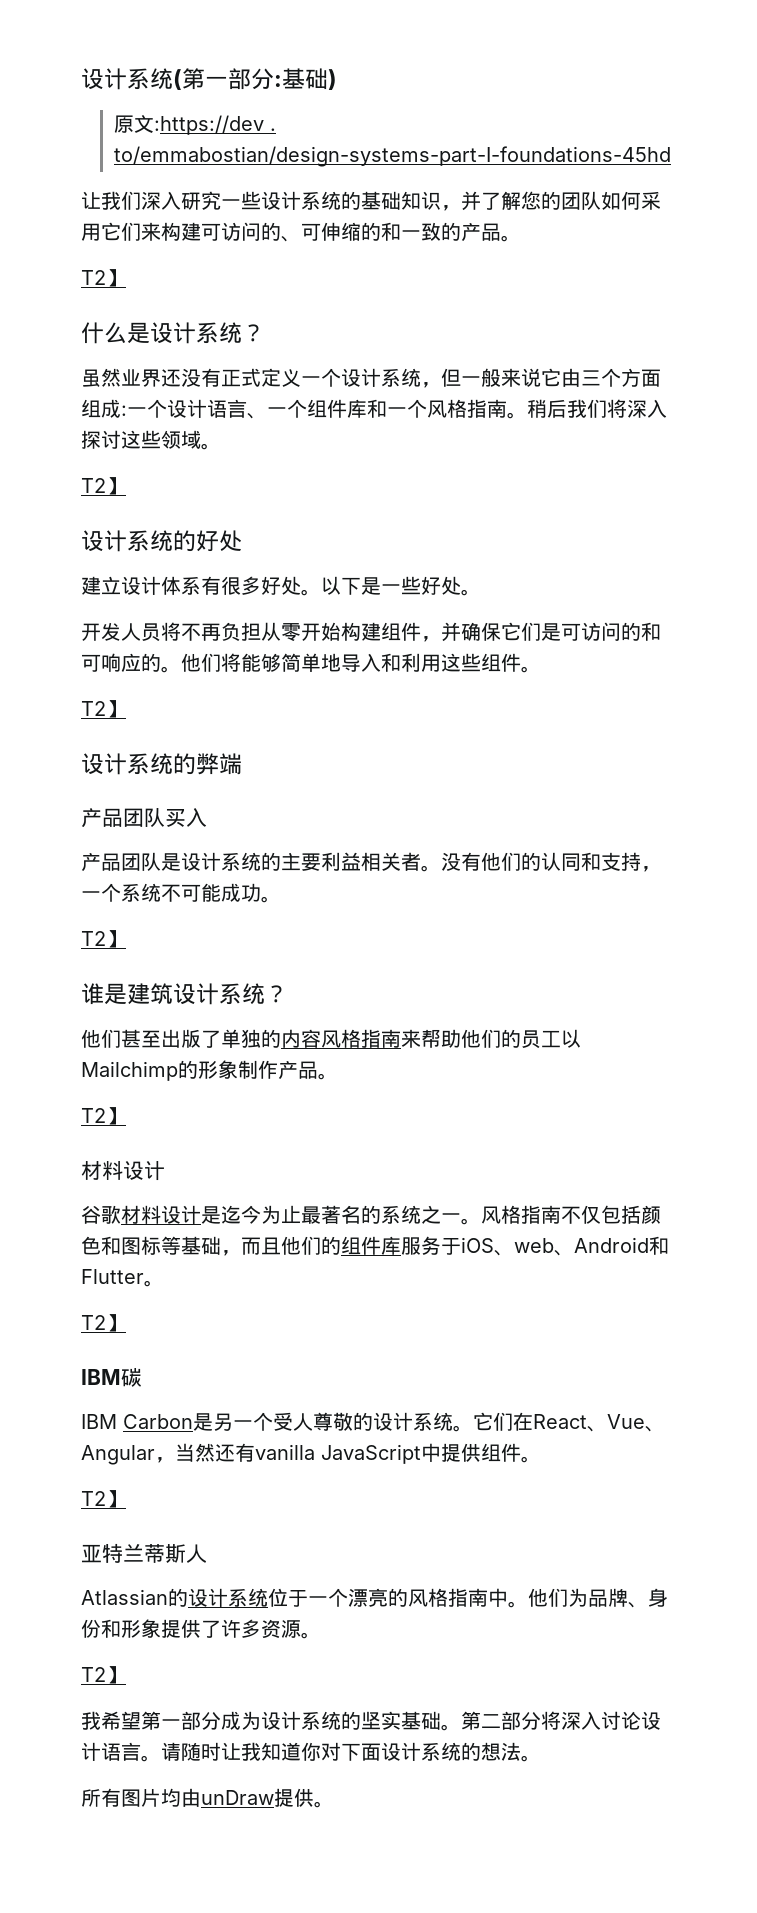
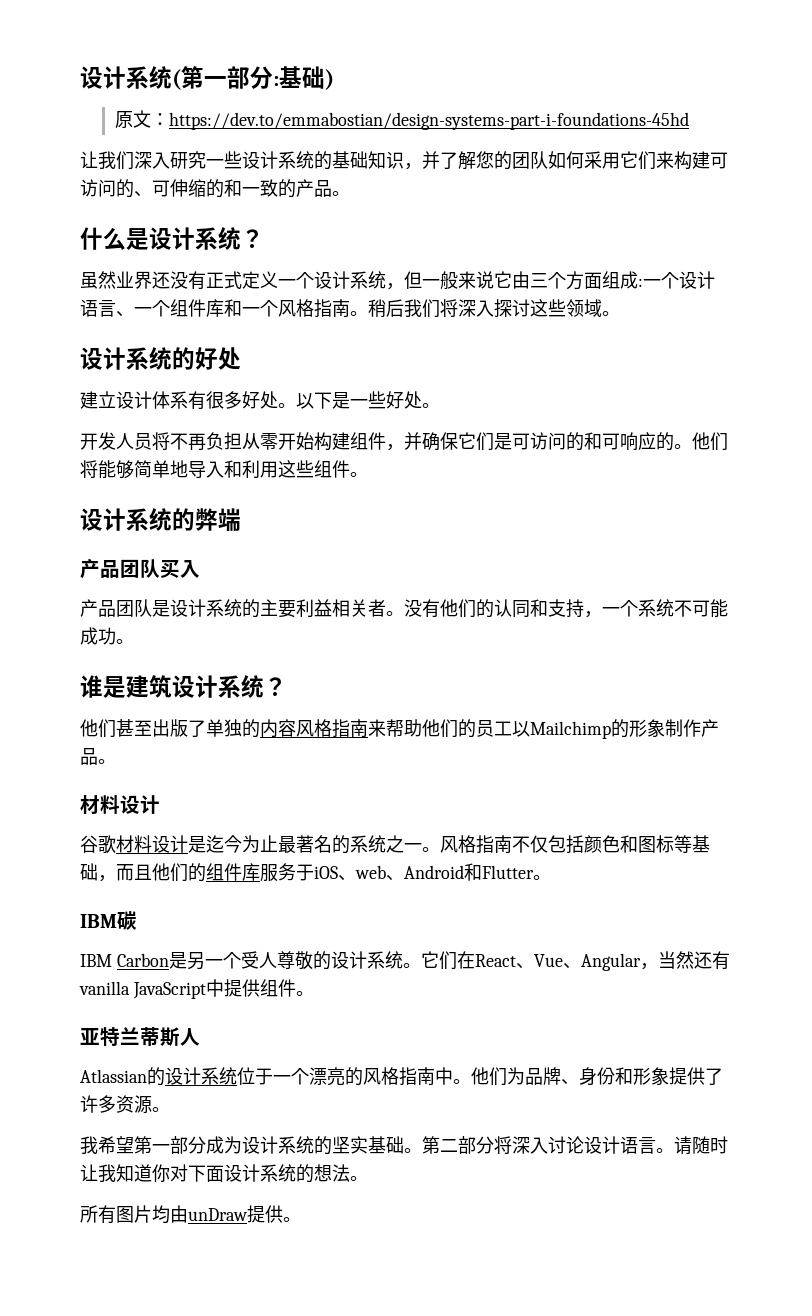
- 原文:https://dev . to/emmabostian/design-systems-part-I-foundations-45hd
+ 原文：https://dev.to/emmabostian/design-systems-part-i-foundations-45hd
  让我们深入研究一些设计系统的基础知识，并了解您的团队如何采用它们来构建可访问的、可伸缩的和一致的产品。
- T2】
  稍后我们将深入探讨这些领域。
- T2】
  他们将能够简单地导入和利用这些组件。
- T2】
  没有他们的认同和支持，一个系统不可能成功。
- T2】
  他们甚至出版了单独的内容风格指南来帮助他们的员工以Mailchimp的形象制作产品。
- T2】
  风格指南不仅包括颜色和图标等基础，而且他们的组件库服务于iOS、web、Android和Flutter。
- T2】
  它们在React、Vue、Angular，当然还有vanilla JavaScript中提供组件。
- T2】
  他们为品牌、身份和形象提供了许多资源。
- T2】

